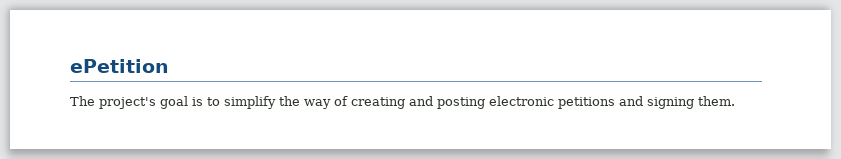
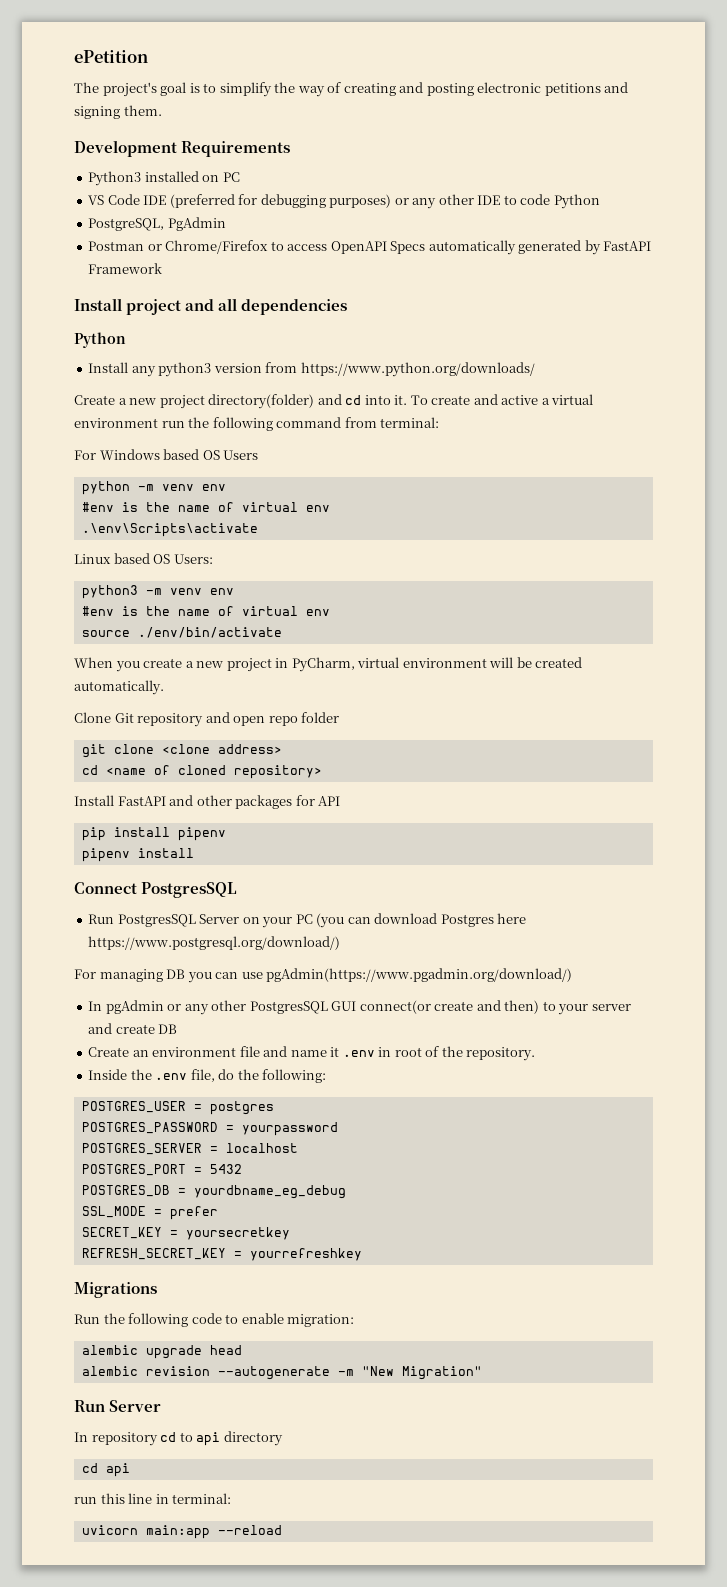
+ Development Requirements
+ Python3 installed on PC
+ VS Code IDE (preferred for debugging purposes) or any other IDE to code Python
+ PostgreSQL, PgAdmin
+ Postman or Chrome/Firefox to access OpenAPI Specs automatically generated by FastAPI Framework
+ Install project and all dependencies
+ Python
+ Install any python3 version from https://www.python.org/downloads/
+ Create a new project directory(folder) and cd into it. To create and active a virtual environment run the following command from terminal:
+ For Windows based OS Users
+ python -m venv env
+ #env is the name of virtual env
+ .\env\Scripts\activate
+ Linux based OS Users:
+ python3 -m venv env
+ #env is the name of virtual env
+ source ./env/bin/activate
+ When you create a new project in PyCharm, virtual environment will be created automatically.
+ Clone Git repository and open repo folder
+ git clone <clone address>
+ cd <name of cloned repository>
+ Install FastAPI and other packages for API
+ pip install pipenv
+ pipenv install
+ Connect PostgresSQL
+ Run PostgresSQL Server on your PC (you can download Postgres here https://www.postgresql.org/download/)
+ For managing DB you can use pgAdmin(https://www.pgadmin.org/download/)
+ In pgAdmin or any other PostgresSQL GUI connect(or create and then) to your server and create DB
+ Create an environment file and name it .env in root of the repository.
+ Inside the .env file, do the following:
+ POSTGRES_USER = postgres
+ POSTGRES_PASSWORD = yourpassword
+ POSTGRES_SERVER = localhost
+ POSTGRES_PORT = 5432
+ POSTGRES_DB = yourdbname_eg_debug
+ SSL_MODE = prefer
+ SECRET_KEY = yoursecretkey
+ REFRESH_SECRET_KEY = yourrefreshkey
+ Migrations
+ Run the following code to enable migration:
+ alembic upgrade head
+ alembic revision --autogenerate -m "New Migration"
+ Run Server
+ In repository cd to api directory
+ cd api
+ run this line in terminal:
+ uvicorn main:app --reload

